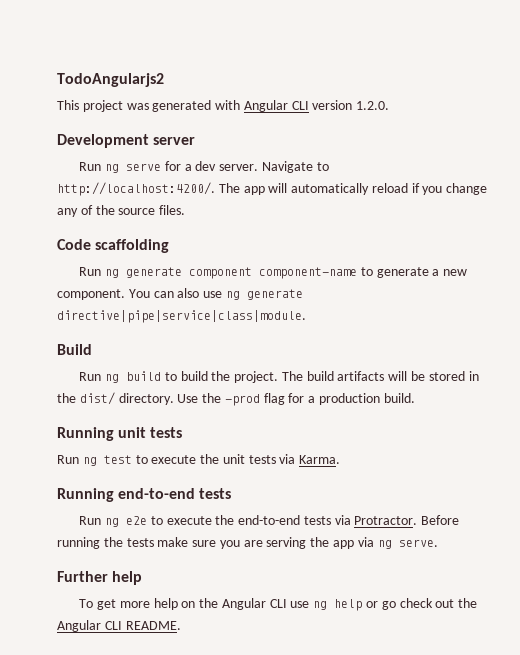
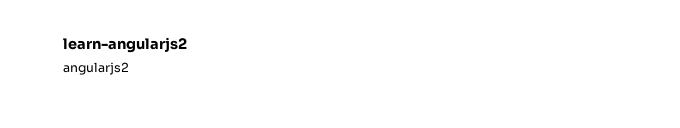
- TodoAngularjs2
- This project was generated with Angular CLI version 1.2.0.
- Development server
- Run ng serve for a dev server. Navigate to http://localhost:4200/. The app will automatically reload if you change any of the source files.
- Code scaffolding
- Run ng generate component component-name to generate a new component. You can also use ng generate directive|pipe|service|class|module.
- Build
- Run ng build to build the project. The build artifacts will be stored in the dist/ directory. Use the -prod flag for a production build.
- Running unit tests
- Run ng test to execute the unit tests via Karma.
- Running end-to-end tests
- Run ng e2e to execute the end-to-end tests via Protractor. Before running the tests make sure you are serving the app via ng serve.
- Further help
- To get more help on the Angular CLI use ng help or go check out the Angular CLI README.
+ learn-angularjs2
+ angularjs2

